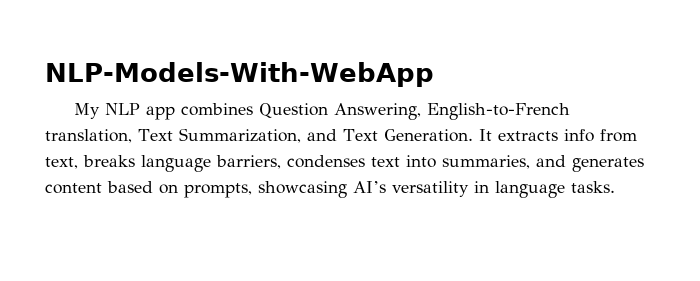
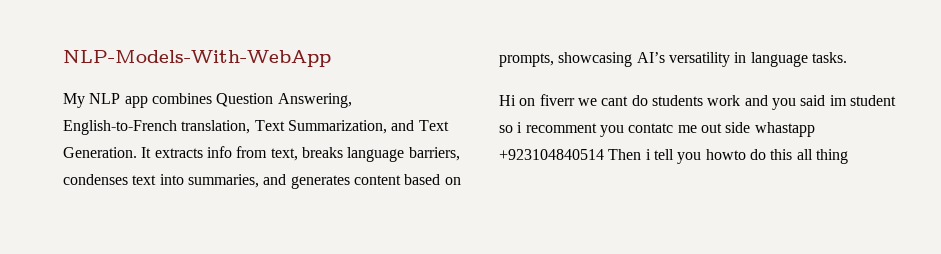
+ Hi on fiverr we cant do students work and you said im student so i recomment you contatc me out side whastapp +923104840514 Then i tell you howto do this all thing

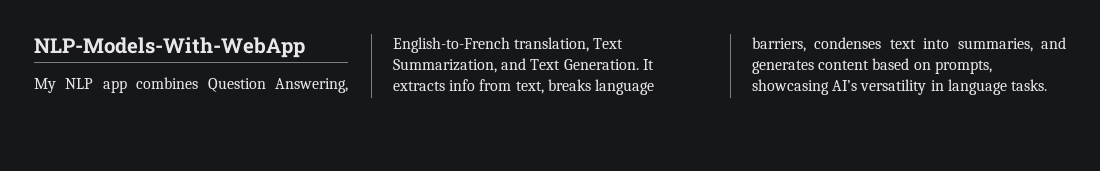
- Hi on fiverr we cant do students work and you said im student so i recomment you contatc me out side whastapp +923104840514 Then i tell you howto do this all thing

